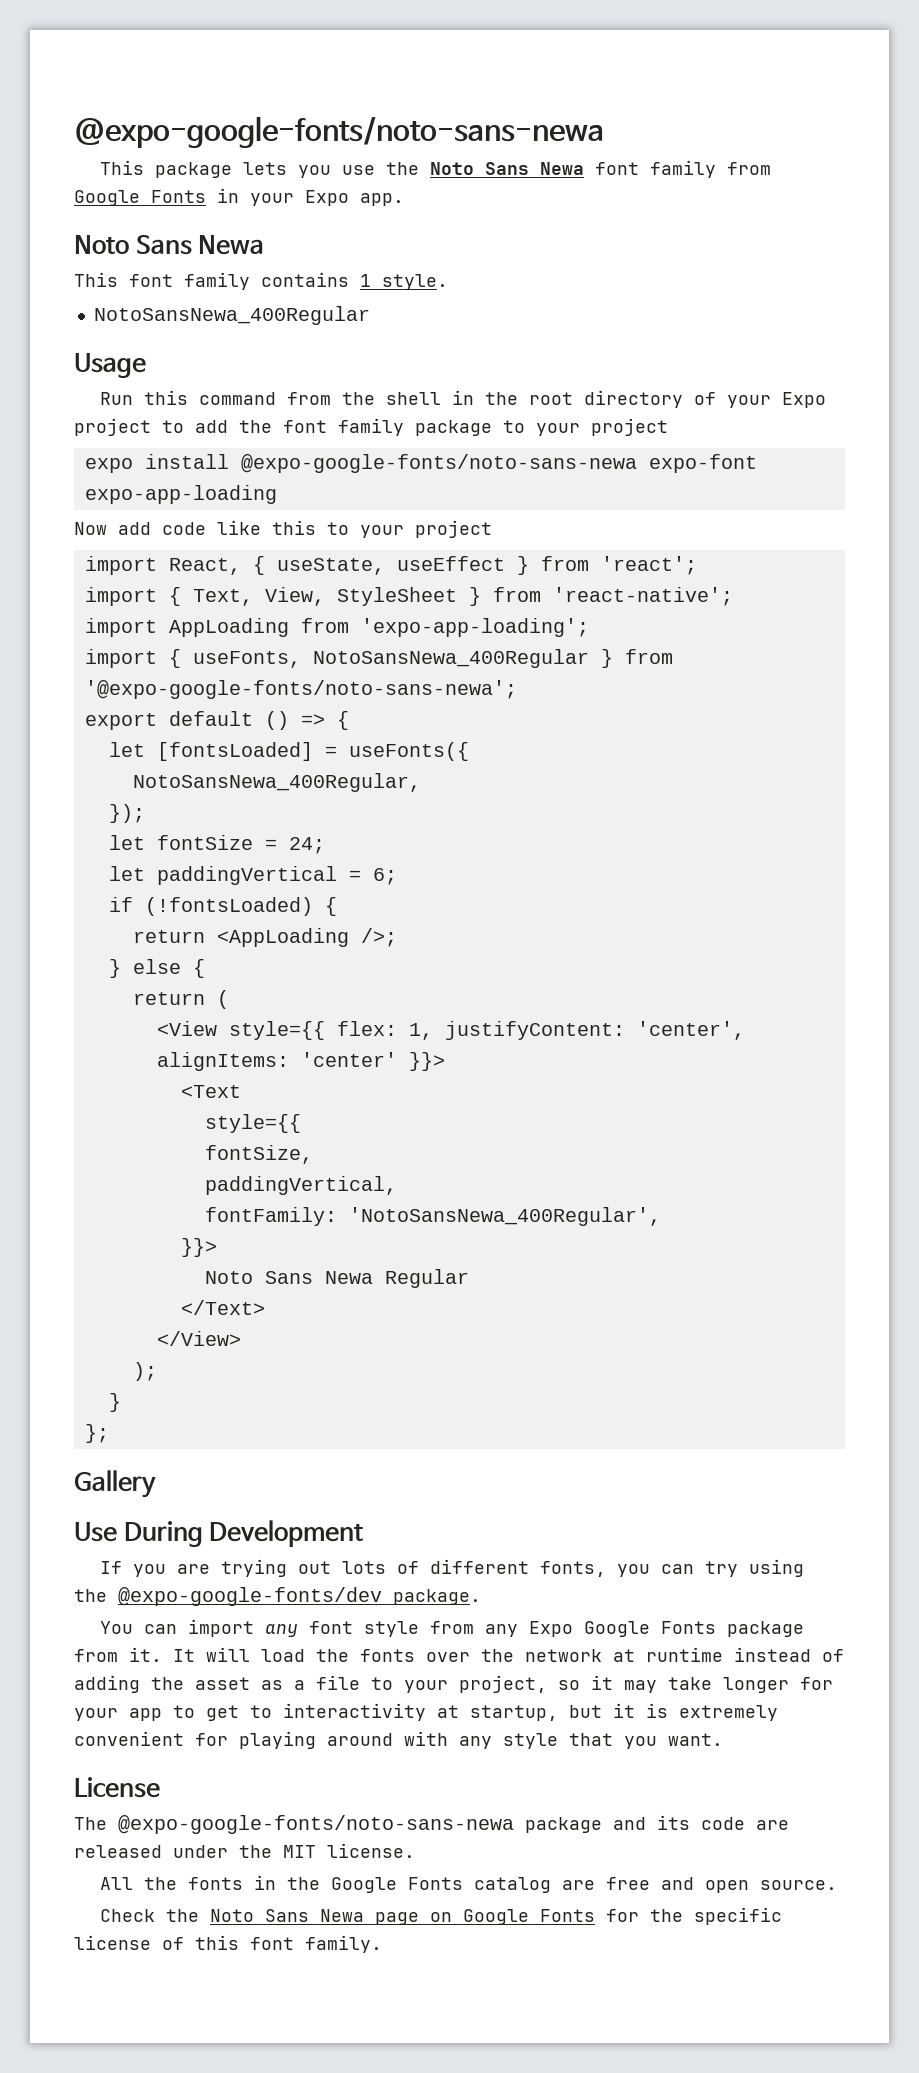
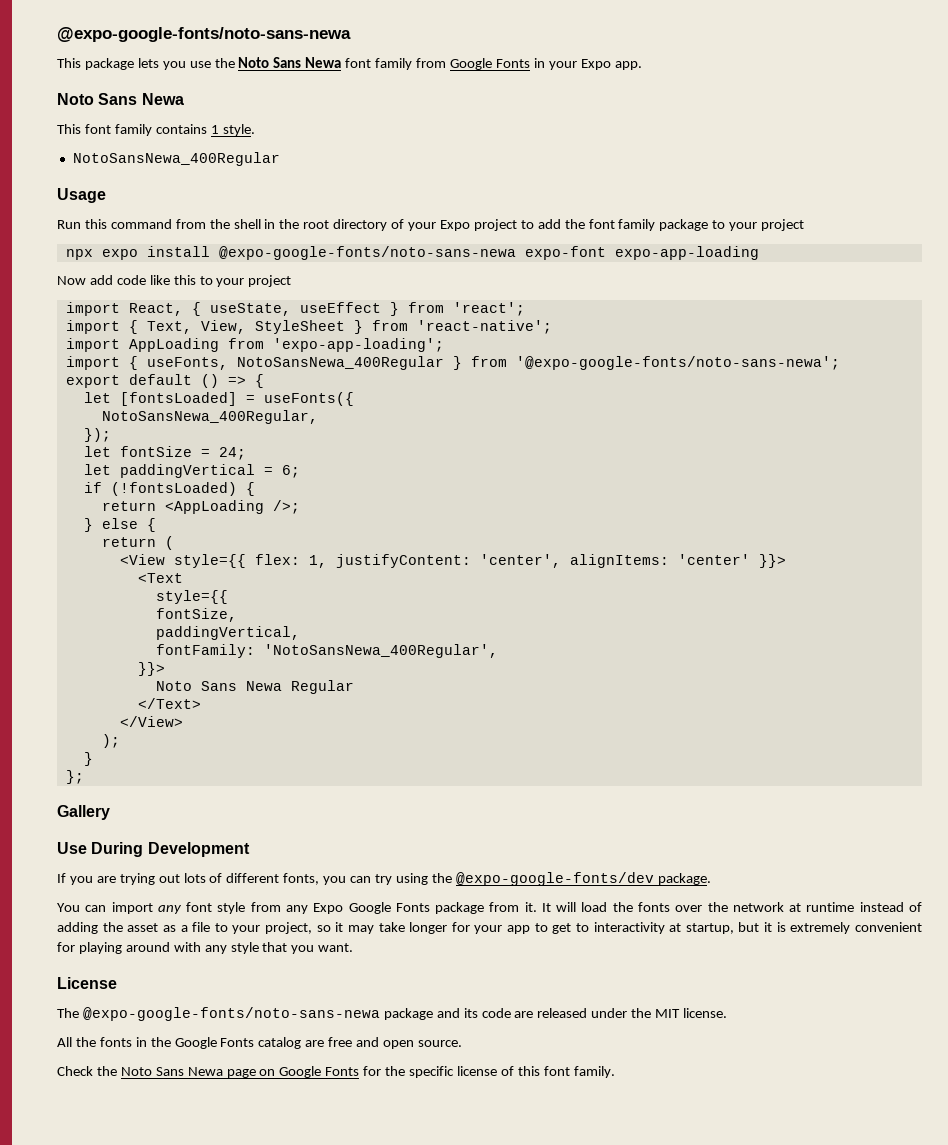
- expo install @expo-google-fonts/noto-sans-newa expo-font expo-app-loading
+ npx expo install @expo-google-fonts/noto-sans-newa expo-font expo-app-loading

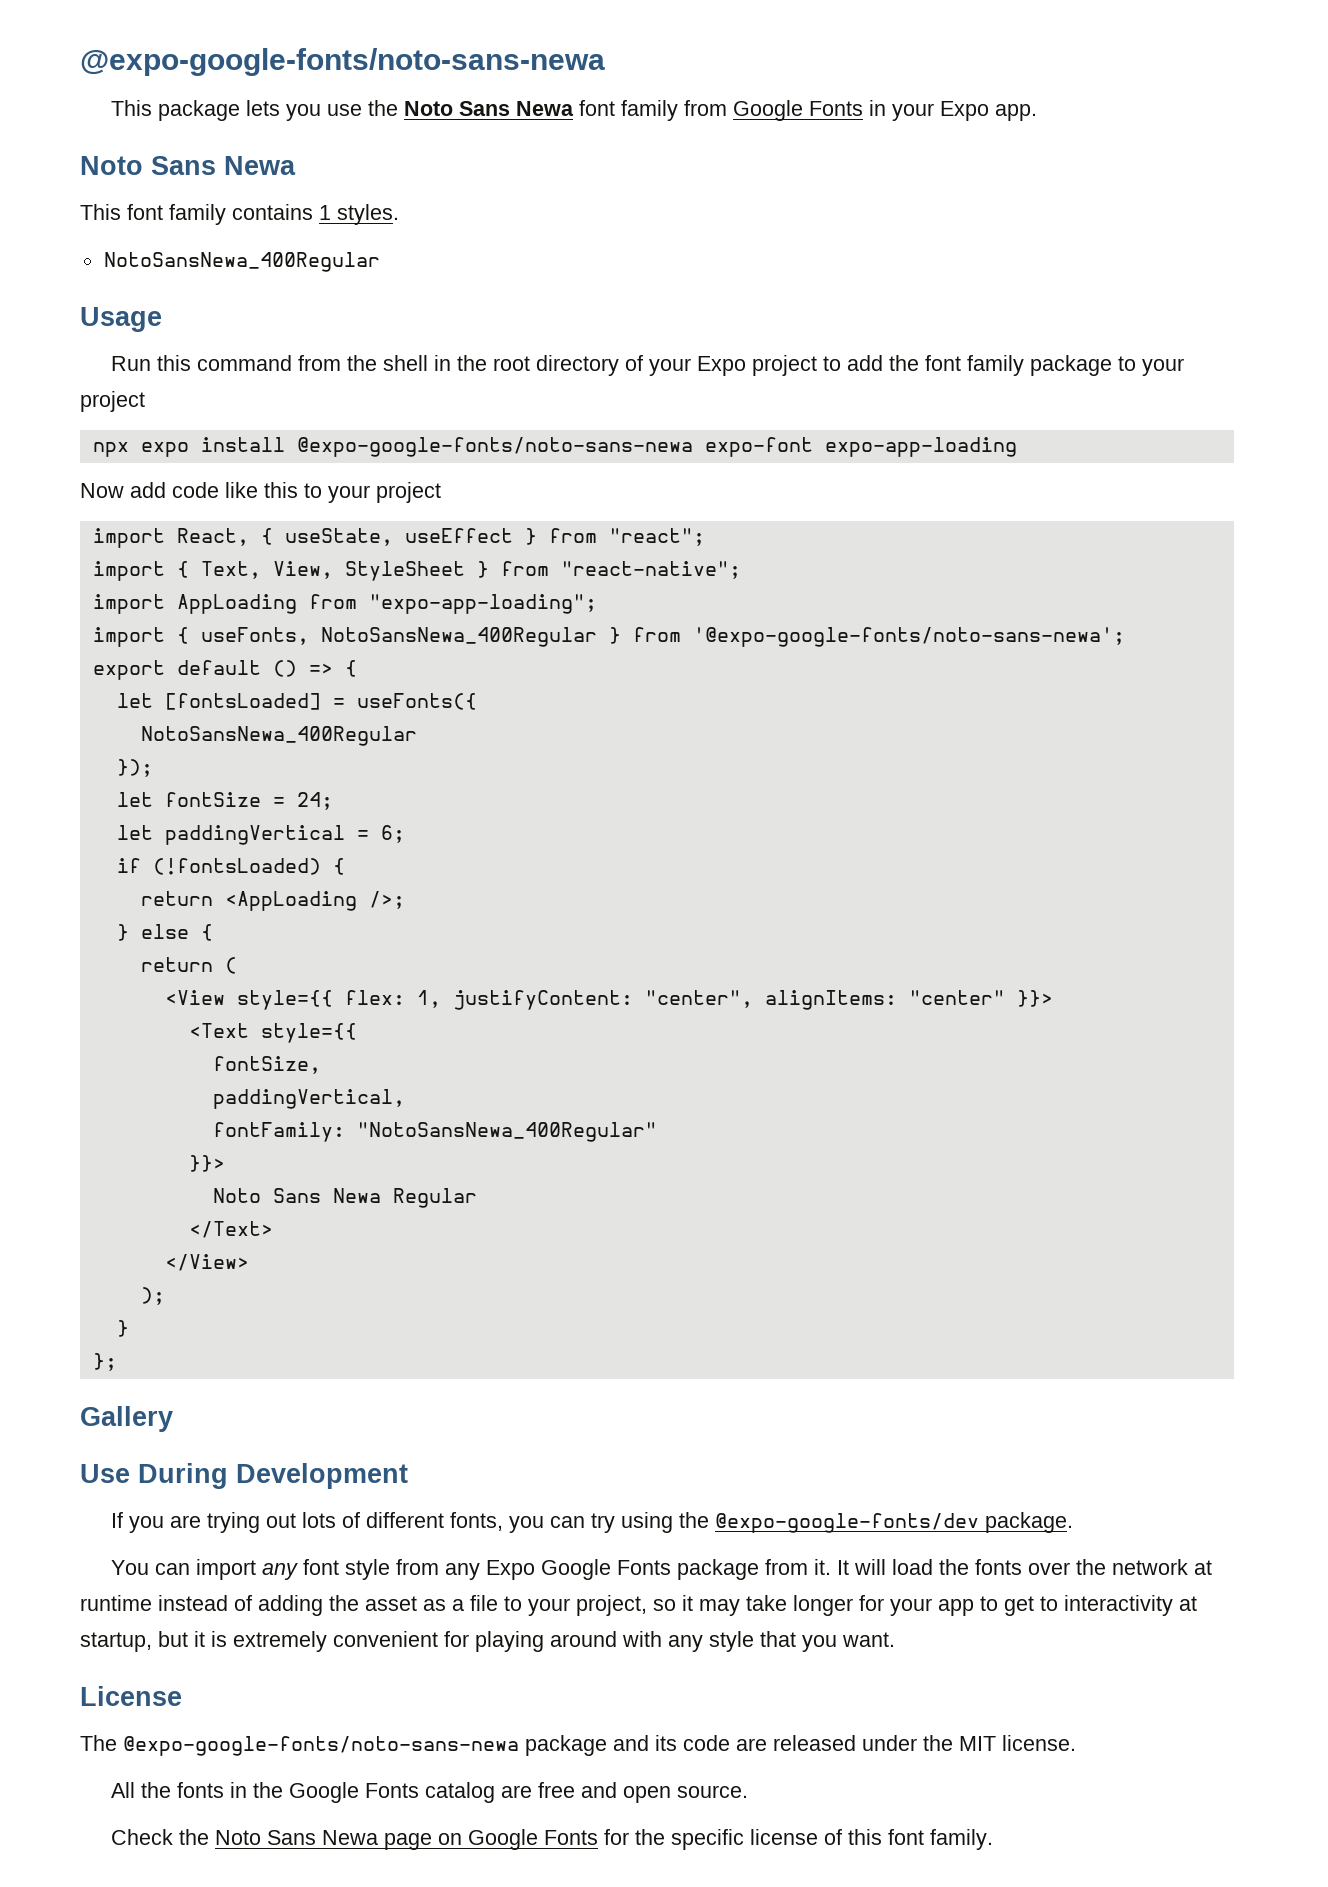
- This font family contains 1 style.
+ This font family contains 1 styles.
- import React, { useState, useEffect } from 'react';
+ import React, { useState, useEffect } from "react";
- import { Text, View, StyleSheet } from 'react-native';
+ import { Text, View, StyleSheet } from "react-native";
- import AppLoading from 'expo-app-loading';
+ import AppLoading from "expo-app-loading";
  let [fontsLoaded] = useFonts({
- NotoSansNewa_400Regular,
+ NotoSansNewa_400Regular
- <View style={{ flex: 1, justifyContent: 'center', alignItems: 'center' }}>
+ <View style={{ flex: 1, justifyContent: "center", alignItems: "center" }}>
- <Text
- style={{
+ <Text style={{
- fontFamily: 'NotoSansNewa_400Regular',
+ fontFamily: "NotoSansNewa_400Regular"

